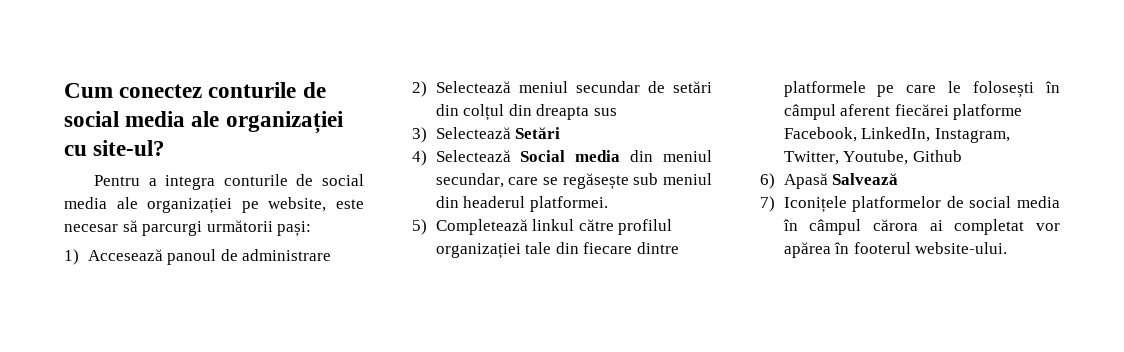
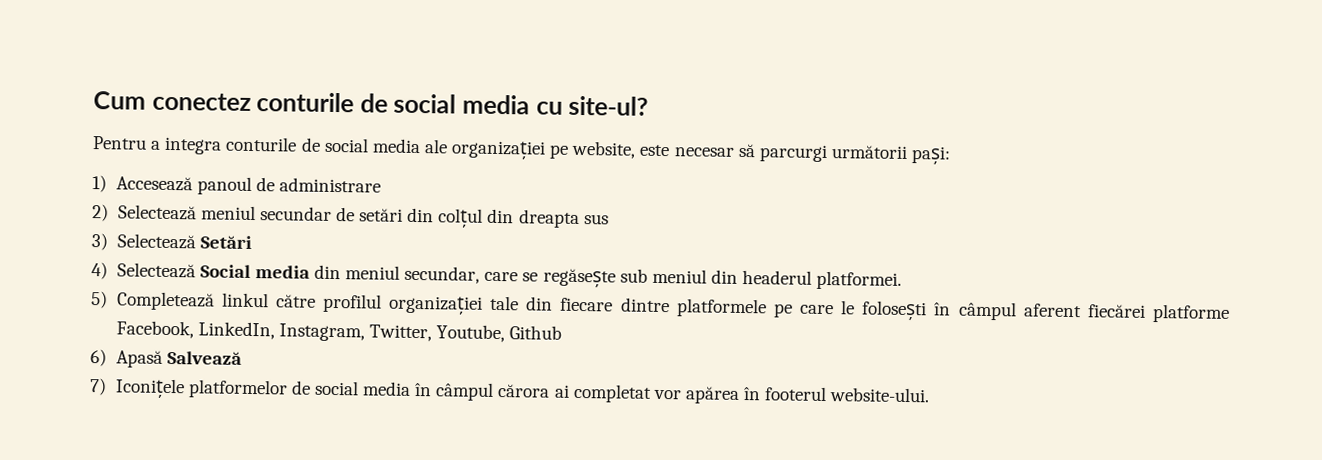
- Cum conectez conturile de social media ale organizației cu site-ul?
+ Cum conectez conturile de social media cu site-ul?

